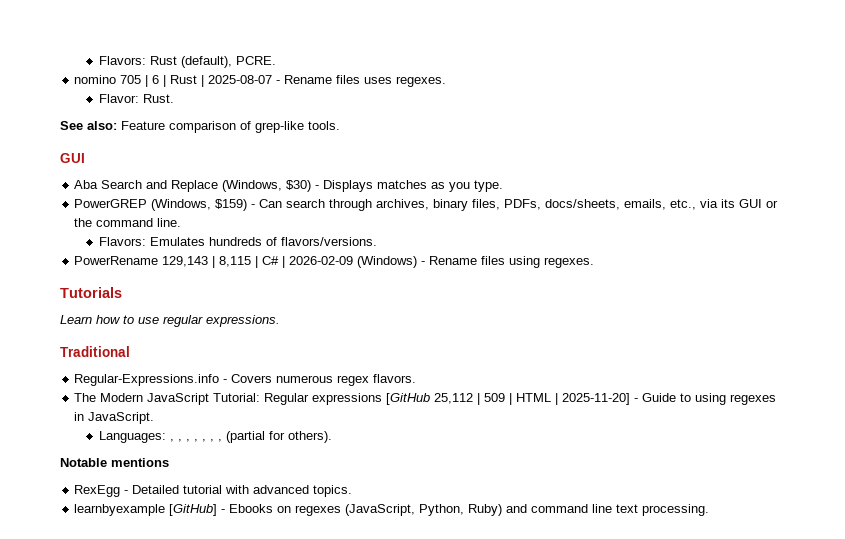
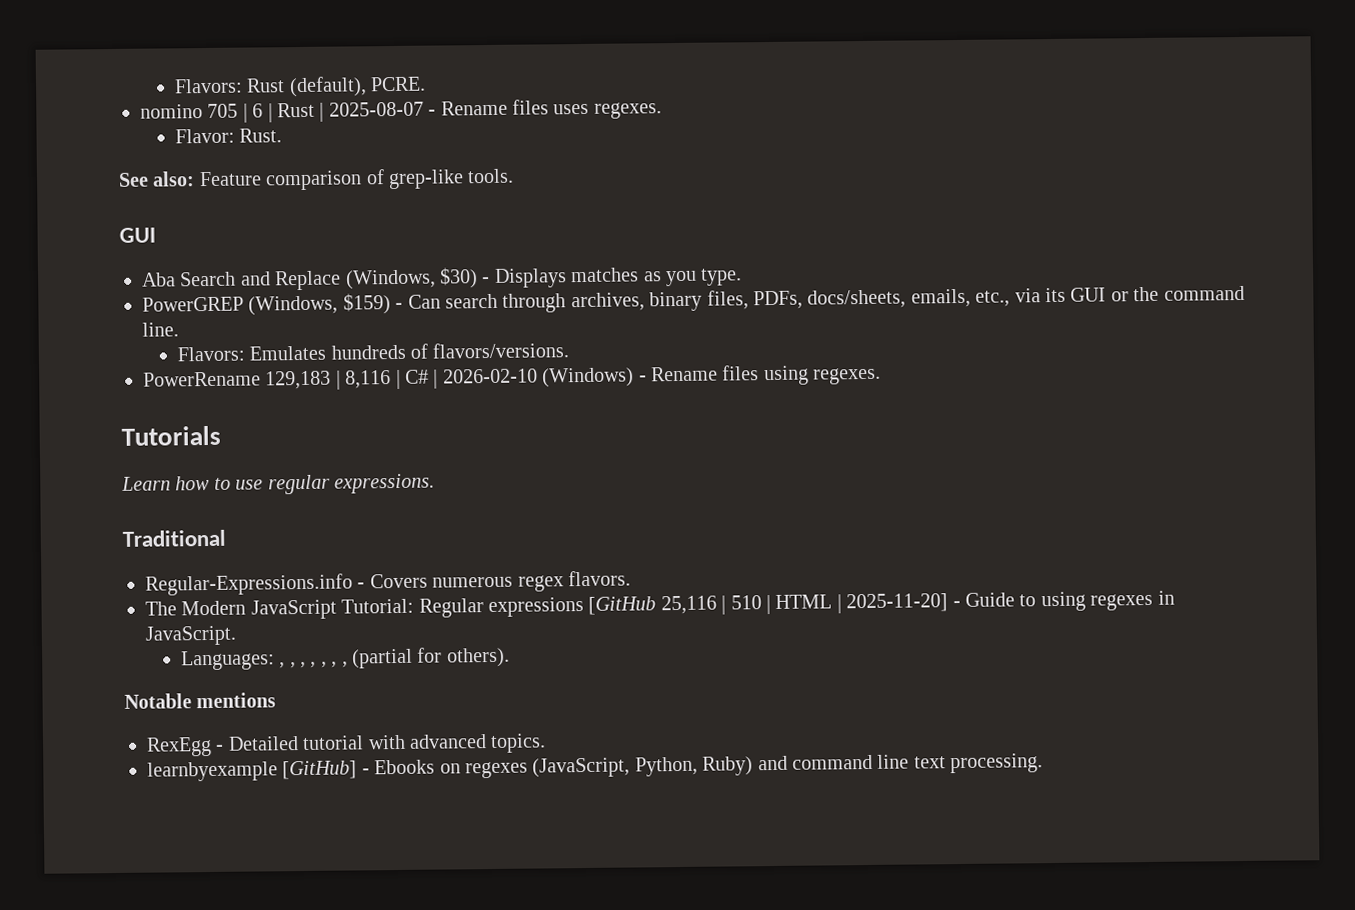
- PowerRename 129,143 | 8,115 | C# | 2026-02-09 (Windows) - Rename files using regexes.
+ PowerRename 129,183 | 8,116 | C# | 2026-02-10 (Windows) - Rename files using regexes.
- The Modern JavaScript Tutorial: Regular expressions [GitHub 25,112 | 509 | HTML | 2025-11-20] - Guide to using regexes in JavaScript.
+ The Modern JavaScript Tutorial: Regular expressions [GitHub 25,116 | 510 | HTML | 2025-11-20] - Guide to using regexes in JavaScript.

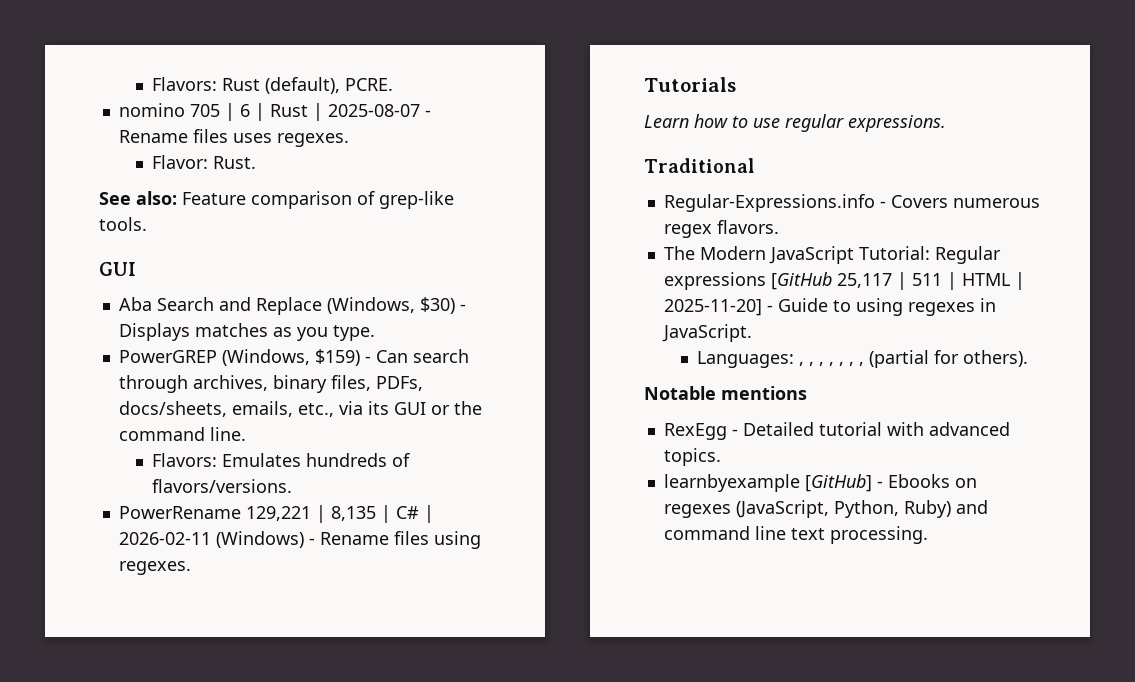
- PowerRename 129,183 | 8,116 | C# | 2026-02-10 (Windows) - Rename files using regexes.
+ PowerRename 129,221 | 8,135 | C# | 2026-02-11 (Windows) - Rename files using regexes.
- The Modern JavaScript Tutorial: Regular expressions [GitHub 25,116 | 510 | HTML | 2025-11-20] - Guide to using regexes in JavaScript.
+ The Modern JavaScript Tutorial: Regular expressions [GitHub 25,117 | 511 | HTML | 2025-11-20] - Guide to using regexes in JavaScript.

